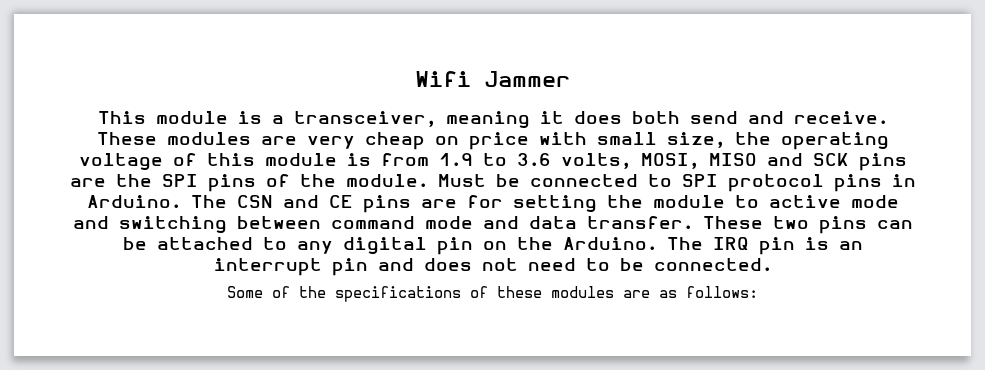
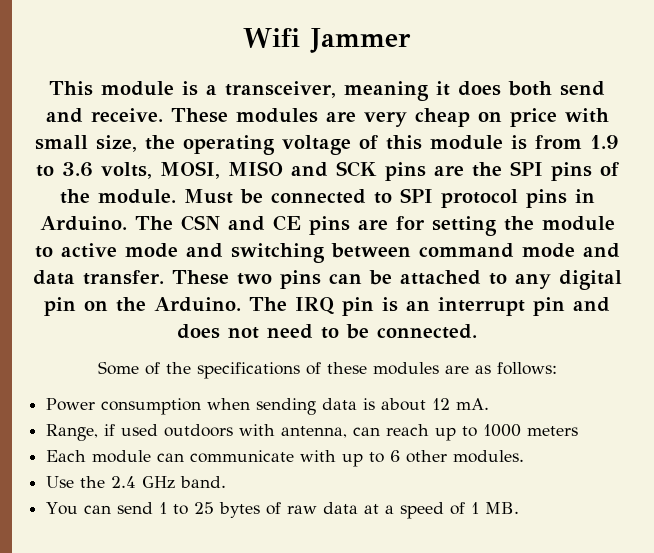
+ Power consumption when sending data is about 12 mA.
+ Range, if used outdoors with antenna, can reach up to 1000 meters
+ Each module can communicate with up to 6 other modules.
+ Use the 2.4 GHz band.
+ You can send 1 to 25 bytes of raw data at a speed of 1 MB.

